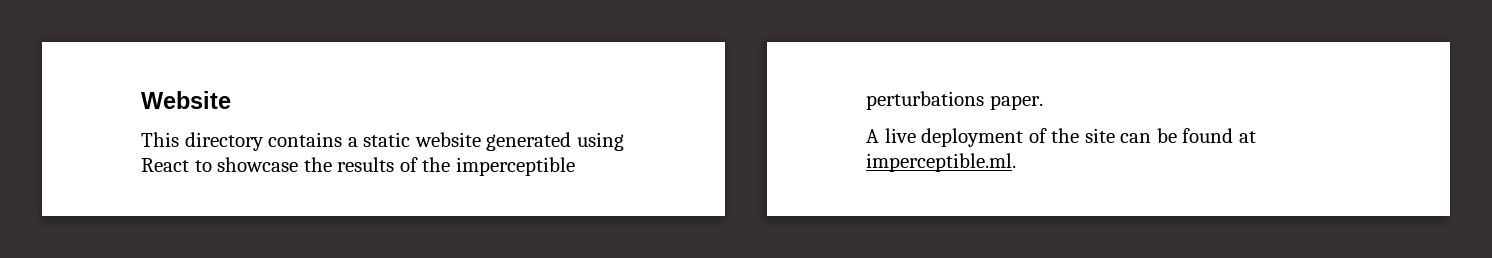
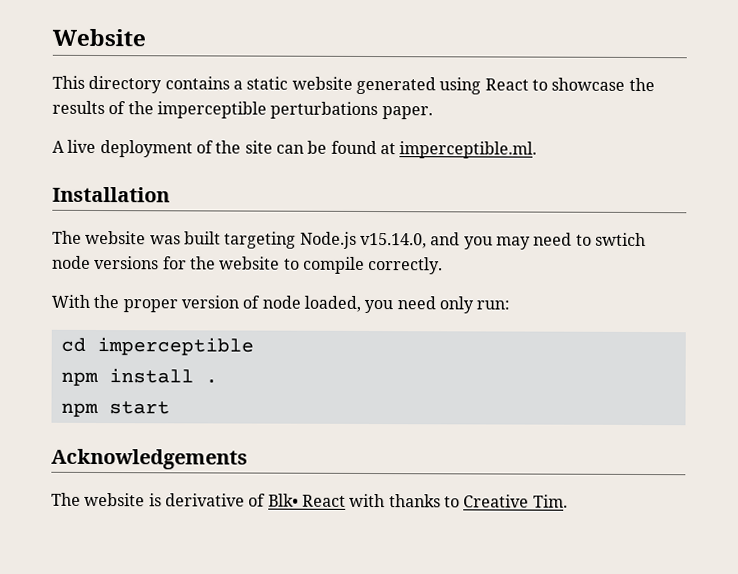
+ Installation
+ The website was built targeting Node.js v15.14.0, and you may need to swtich node versions for the website to compile correctly.
+ With the proper version of node loaded, you need only run:
+ cd imperceptible
+ npm install .
+ npm start
+ Acknowledgements
+ The website is derivative of Blk• React with thanks to Creative Tim.

